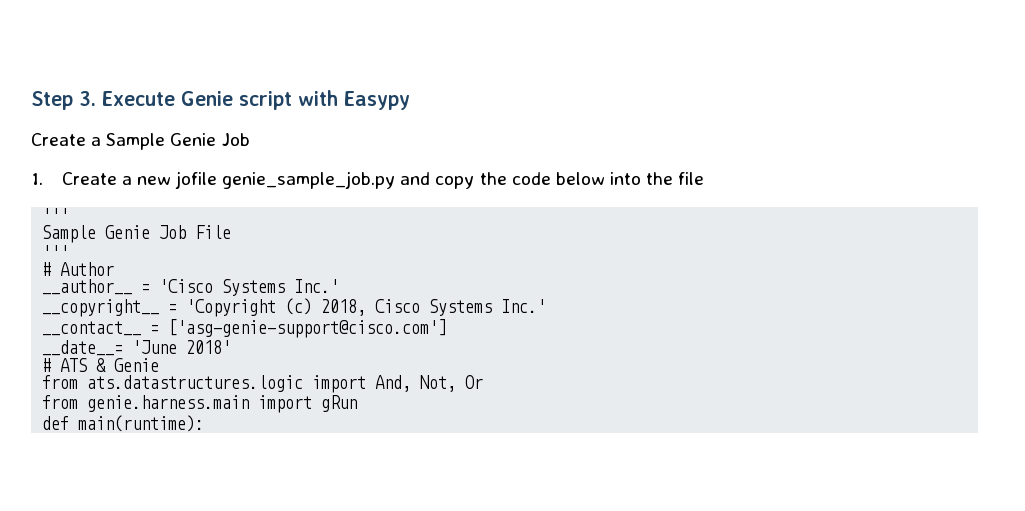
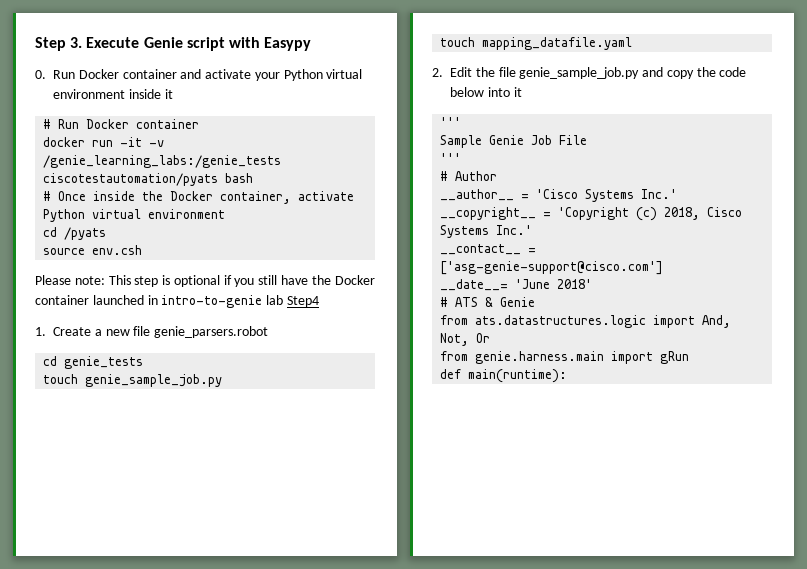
- Create a Sample Genie Job
- 1. Create a new jofile genie_sample_job.py and copy the code below into the file
+ 0. Run Docker container and activate your Python virtual environment inside it
+ # Run Docker container
+ docker run -it -v /genie_learning_labs:/genie_tests ciscotestautomation/pyats bash
+ # Once inside the Docker container, activate Python virtual environment
+ cd /pyats
+ source env.csh
+ Please note: This step is optional if you still have the Docker container launched in intro-to-genie lab Step4
+ 1. Create a new file genie_parsers.robot
+ cd genie_tests
+ touch genie_sample_job.py
+ touch mapping_datafile.yaml
+ 2. Edit the file genie_sample_job.py and copy the code below into it

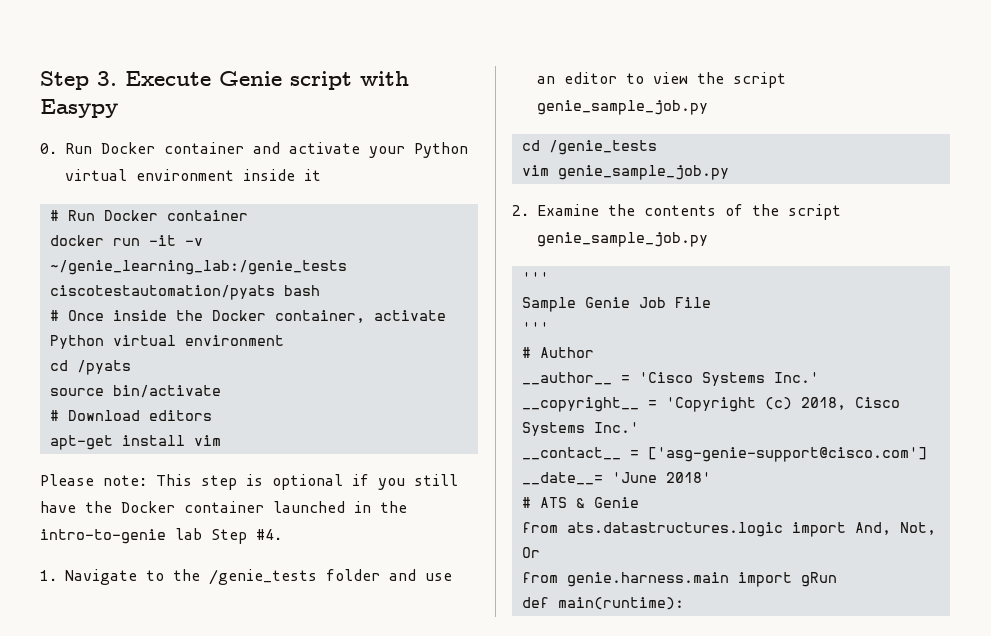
- docker run -it -v /genie_learning_labs:/genie_tests ciscotestautomation/pyats bash
+ docker run -it -v ~/genie_learning_lab:/genie_tests ciscotestautomation/pyats bash
- source env.csh
+ source bin/activate
+ # Download editors
+ apt-get install vim
- Please note: This step is optional if you still have the Docker container launched in intro-to-genie lab Step4
+ Please note: This step is optional if you still have the Docker container launched in the intro-to-genie lab Step #4.
- 1. Create a new file genie_parsers.robot
- cd genie_tests
- touch genie_sample_job.py
- touch mapping_datafile.yaml
+ 1. Navigate to the /genie_tests folder and use an editor to view the script genie_sample_job.py
+ cd /genie_tests
+ vim genie_sample_job.py
- 2. Edit the file genie_sample_job.py and copy the code below into it
+ 2. Examine the contents of the script genie_sample_job.py

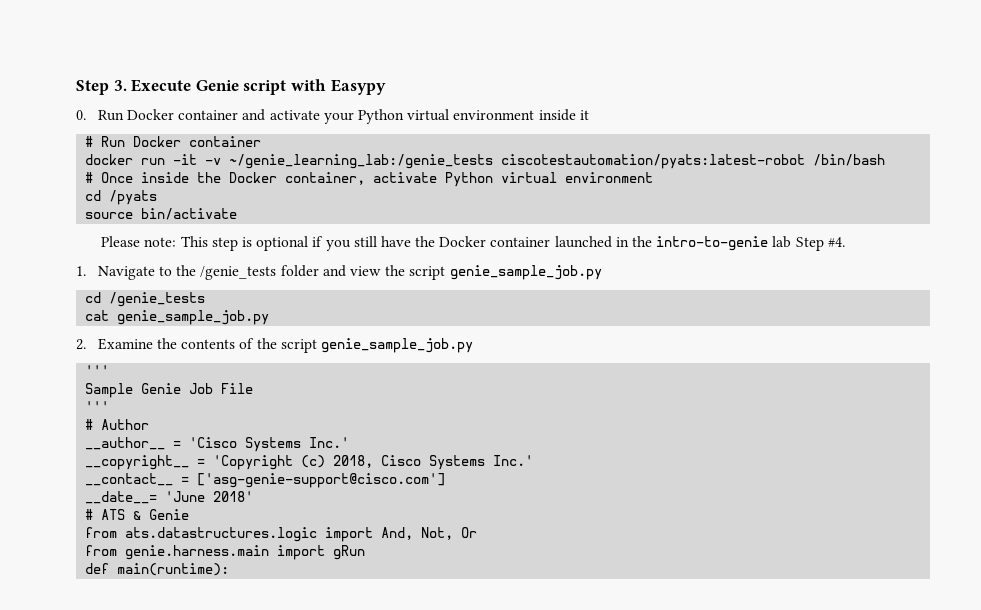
- docker run -it -v ~/genie_learning_lab:/genie_tests ciscotestautomation/pyats bash
+ docker run -it -v ~/genie_learning_lab:/genie_tests ciscotestautomation/pyats:latest-robot /bin/bash
- # Download editors
- apt-get install vim
- 1. Navigate to the /genie_tests folder and use an editor to view the script genie_sample_job.py
+ 1. Navigate to the /genie_tests folder and view the script genie_sample_job.py
- vim genie_sample_job.py
+ cat genie_sample_job.py

